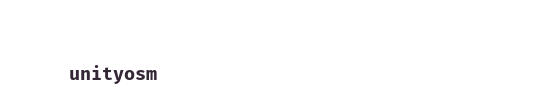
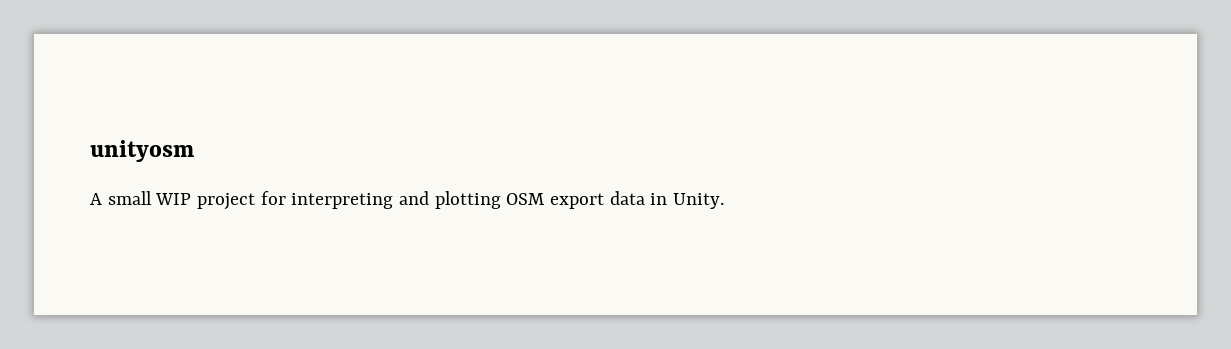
+ A small WIP project for interpreting and plotting OSM export data in Unity.

